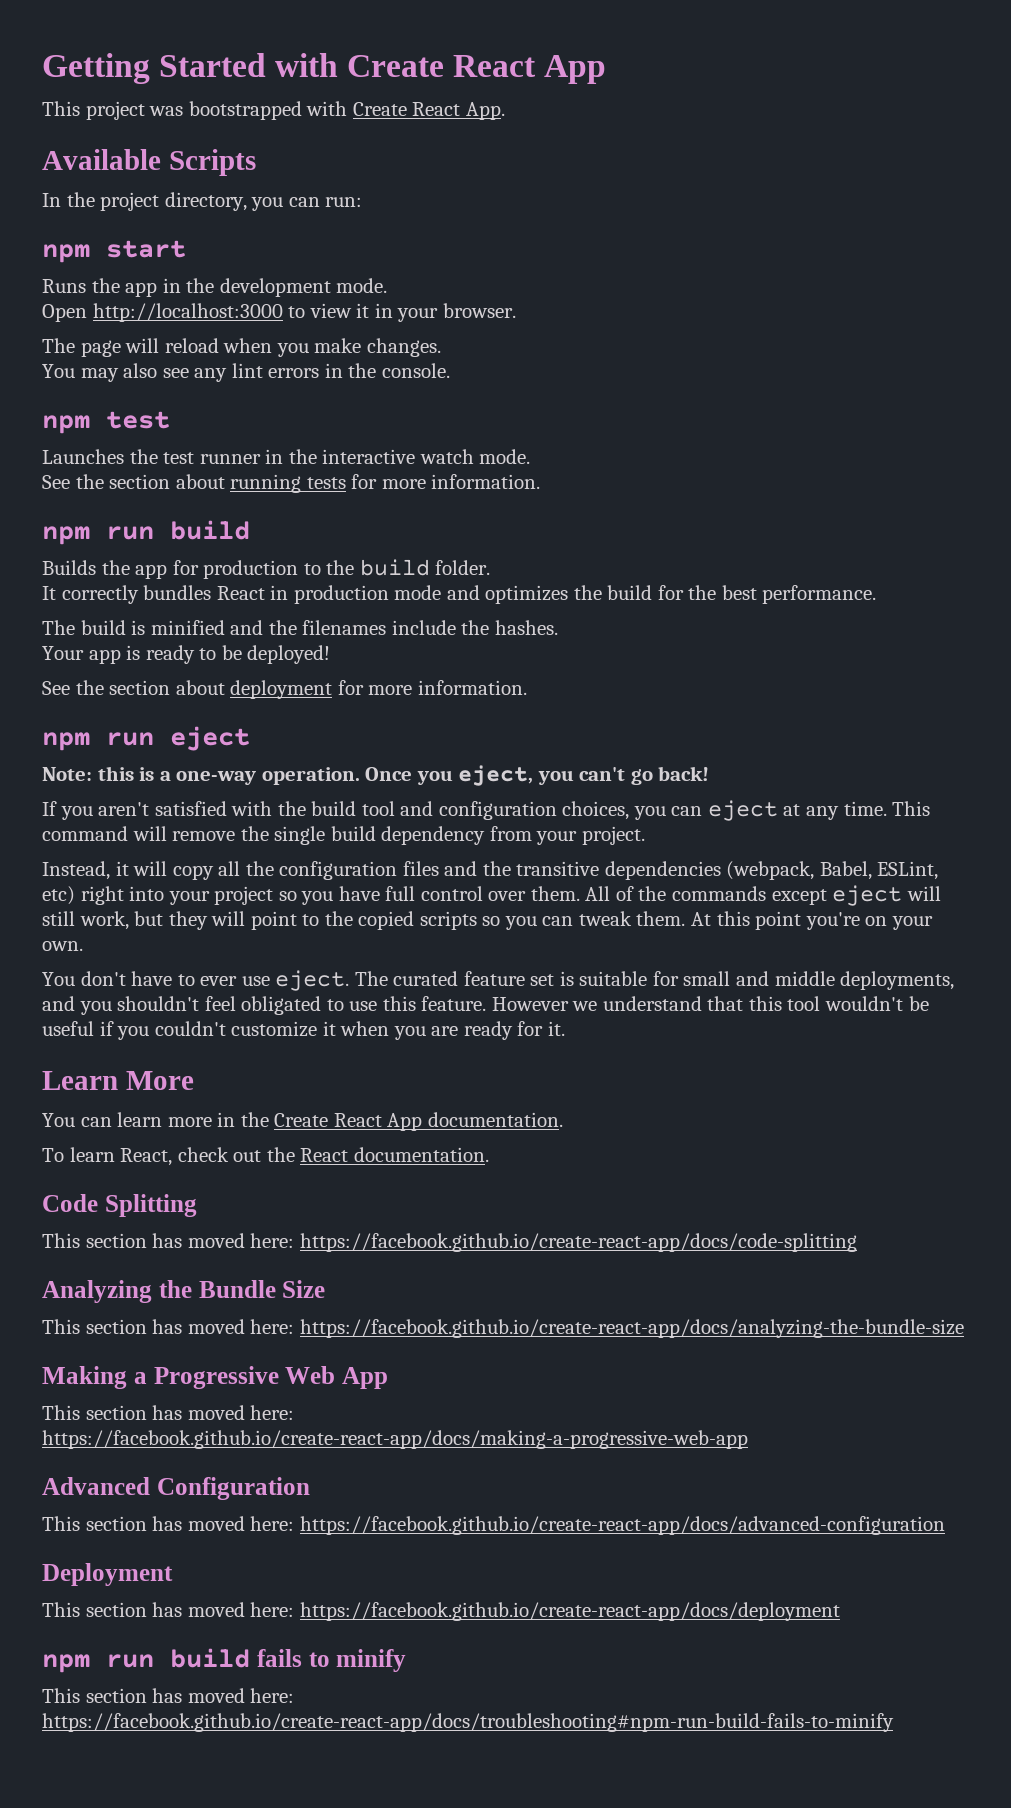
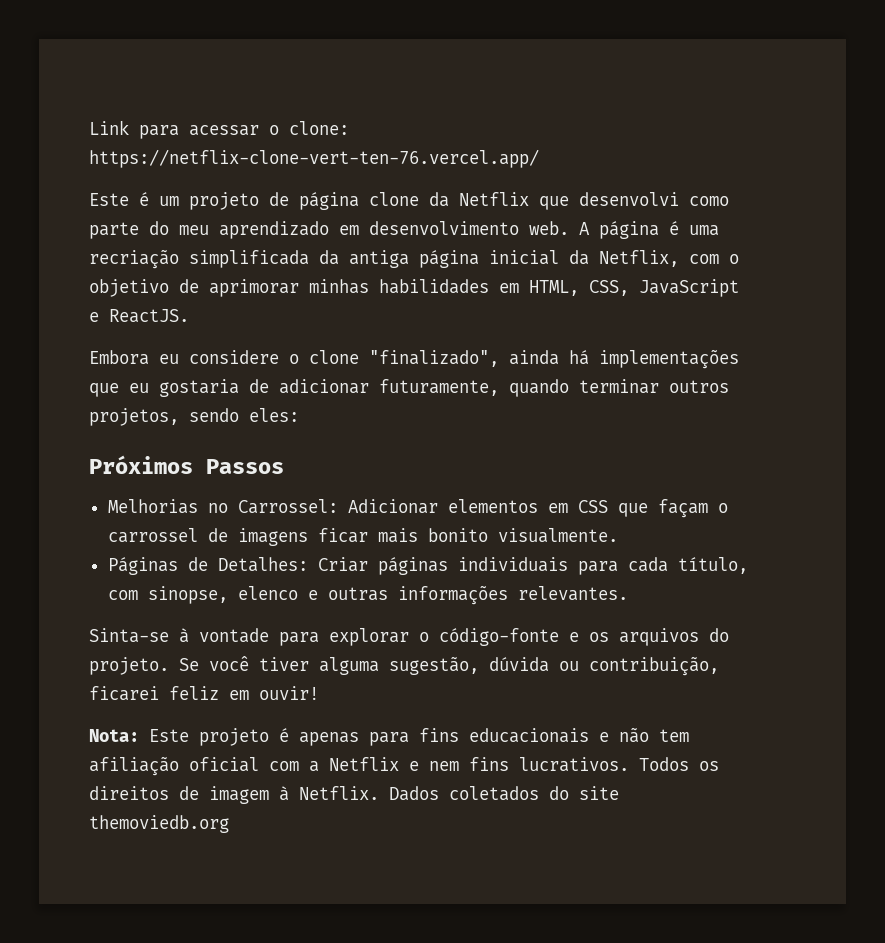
- Getting Started with Create React App
- This project was bootstrapped with Create React App.
- Available Scripts
- In the project directory, you can run:
- npm start
- Runs the app in the development mode.
- Open http://localhost:3000 to view it in your browser.
- The page will reload when you make changes.
- You may also see any lint errors in the console.
- npm test
- Launches the test runner in the interactive watch mode.
- See the section about running tests for more information.
- npm run build
- Builds the app for production to the build folder.
- It correctly bundles React in production mode and optimizes the build for the best performance.
- The build is minified and the filenames include the hashes.
- Your app is ready to be deployed!
- See the section about deployment for more information.
- npm run eject
- Note: this is a one-way operation. Once you eject, you can't go back!
- If you aren't satisfied with the build tool and configuration choices, you can eject at any time. This command will remove the single build dependency from your project.
- Instead, it will copy all the configuration files and the transitive dependencies (webpack, Babel, ESLint, etc) right into your project so you have full control over them. All of the commands except eject will still work, but they will point to the copied scripts so you can tweak them. At this point you're on your own.
- You don't have to ever use eject. The curated feature set is suitable for small and middle deployments, and you shouldn't feel obligated to use this feature. However we understand that this tool wouldn't be useful if you couldn't customize it when you are ready for it.
- Learn More
- You can learn more in the Create React App documentation.
- To learn React, check out the React documentation.
- Code Splitting
- This section has moved here: https://facebook.github.io/create-react-app/docs/code-splitting
- Analyzing the Bundle Size
- This section has moved here: https://facebook.github.io/create-react-app/docs/analyzing-the-bundle-size
- Making a Progressive Web App
- This section has moved here: https://facebook.github.io/create-react-app/docs/making-a-progressive-web-app
- Advanced Configuration
- This section has moved here: https://facebook.github.io/create-react-app/docs/advanced-configuration
- Deployment
- This section has moved here: https://facebook.github.io/create-react-app/docs/deployment
- npm run build fails to minify
- This section has moved here: https://facebook.github.io/create-react-app/docs/troubleshooting#npm-run-build-fails-to-minify
+ Link para acessar o clone: https://netflix-clone-vert-ten-76.vercel.app/
+ Este é um projeto de página clone da Netflix que desenvolvi como parte do meu aprendizado em desenvolvimento web. A página é uma recriação simplificada da antiga página inicial da Netflix, com o objetivo de aprimorar minhas habilidades em HTML, CSS, JavaScript e ReactJS.
+ Embora eu considere o clone "finalizado", ainda há implementações que eu gostaria de adicionar futuramente, quando terminar outros projetos, sendo eles:
+ Próximos Passos
+ Melhorias no Carrossel: Adicionar elementos em CSS que façam o carrossel de imagens ficar mais bonito visualmente.
+ Páginas de Detalhes: Criar páginas individuais para cada título, com sinopse, elenco e outras informações relevantes.
+ Sinta-se à vontade para explorar o código-fonte e os arquivos do projeto. Se você tiver alguma sugestão, dúvida ou contribuição, ficarei feliz em ouvir!
+ Nota: Este projeto é apenas para fins educacionais e não tem afiliação oficial com a Netflix e nem fins lucrativos. Todos os direitos de imagem à Netflix. Dados coletados do site themoviedb.org

